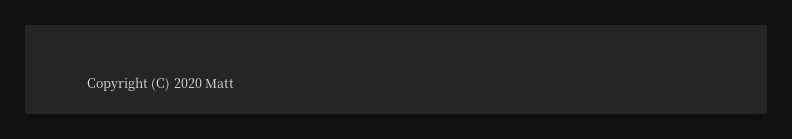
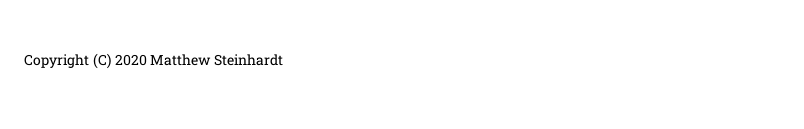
- Copyright (C) 2020 Matt
+ Copyright (C) 2020 Matthew Steinhardt

